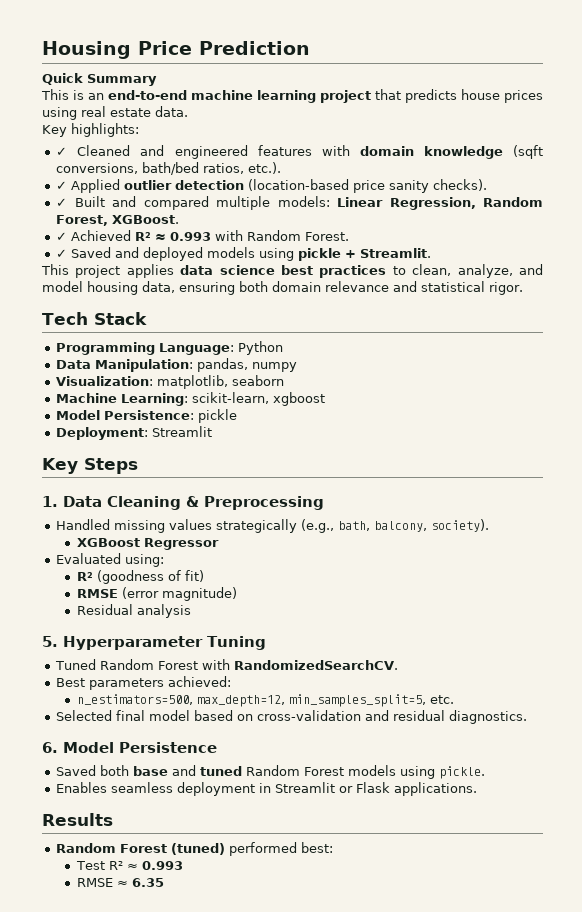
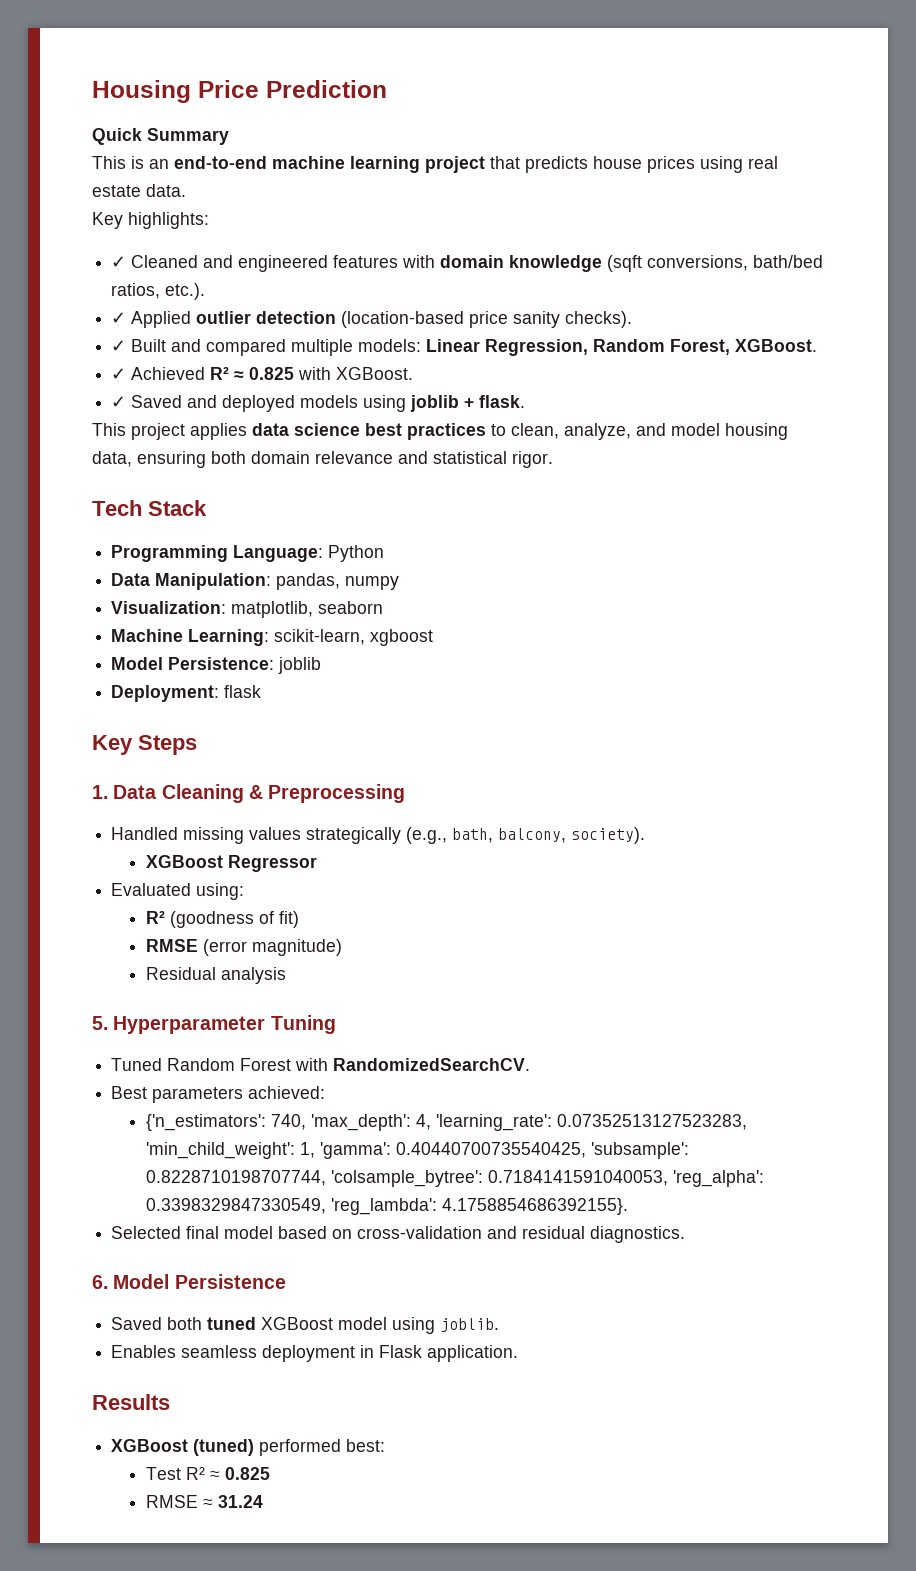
- ✓ Achieved R² ≈ 0.993 with Random Forest.
+ ✓ Achieved R² ≈ 0.825 with XGBoost.
- ✓ Saved and deployed models using pickle + Streamlit.
+ ✓ Saved and deployed models using joblib + flask.
- Model Persistence: pickle
+ Model Persistence: joblib
- Deployment: Streamlit
+ Deployment: flask
- n_estimators=500, max_depth=12, min_samples_split=5, etc.
+ {'n_estimators': 740, 'max_depth': 4, 'learning_rate': 0.07352513127523283, 'min_child_weight': 1, 'gamma': 0.40440700735540425, 'subsample': 0.8228710198707744, 'colsample_bytree': 0.7184141591040053, 'reg_alpha': 0.3398329847330549, 'reg_lambda': 4.1758854686392155}.
- Saved both base and tuned Random Forest models using pickle.
+ Saved both tuned XGBoost model using joblib.
- Enables seamless deployment in Streamlit or Flask applications.
+ Enables seamless deployment in Flask application.
- Random Forest (tuned) performed best:
+ XGBoost (tuned) performed best:
- Test R² ≈ 0.993
+ Test R² ≈ 0.825
- RMSE ≈ 6.35
+ RMSE ≈ 31.24

